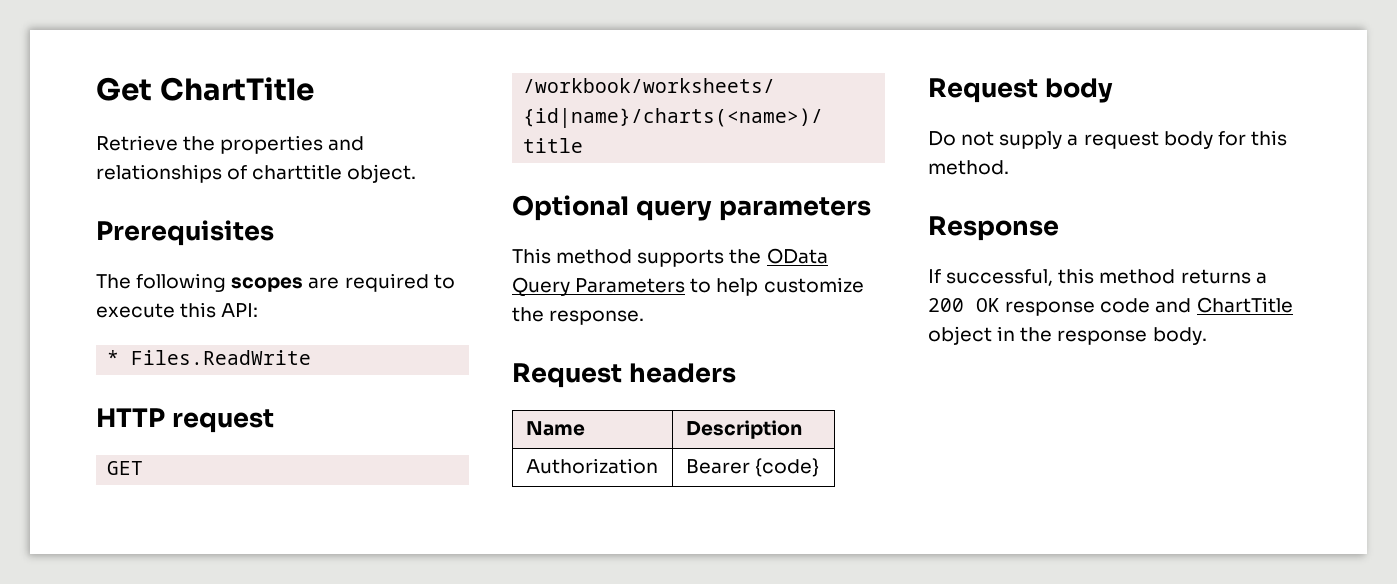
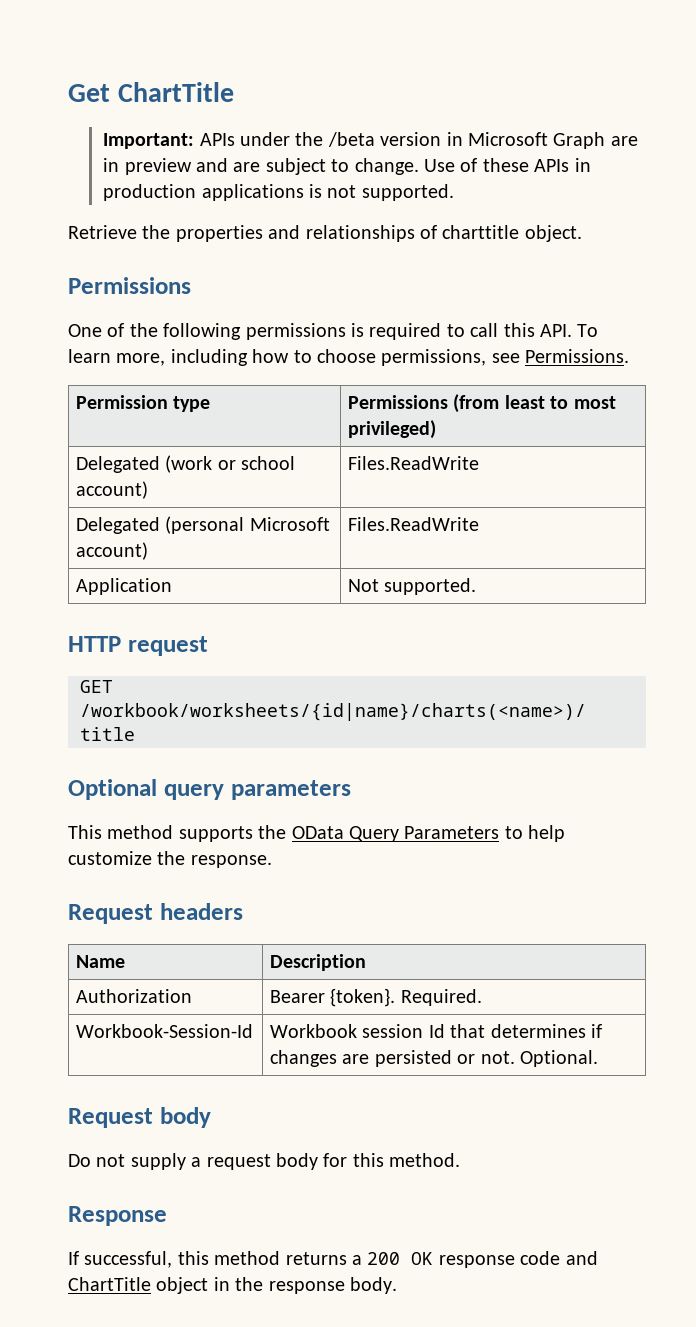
+ Important: APIs under the /beta version in Microsoft Graph are in preview and are subject to change. Use of these APIs in production applications is not supported.
  Retrieve the properties and relationships of charttitle object.
- Prerequisites
- The following scopes are required to execute this API:
- * Files.ReadWrite
+ Permissions
+ One of the following permissions is required to call this API. To learn more, including how to choose permissions, see Permissions.
+ Permission type | Permissions (from least to most privileged)
+ Delegated (work or school account) | Files.ReadWrite
+ Delegated (personal Microsoft account) | Files.ReadWrite
+ Application | Not supported.
- Authorization | Bearer {code}
+ Authorization | Bearer {token}. Required.
+ Workbook-Session-Id | Workbook session Id that determines if changes are persisted or not. Optional.

